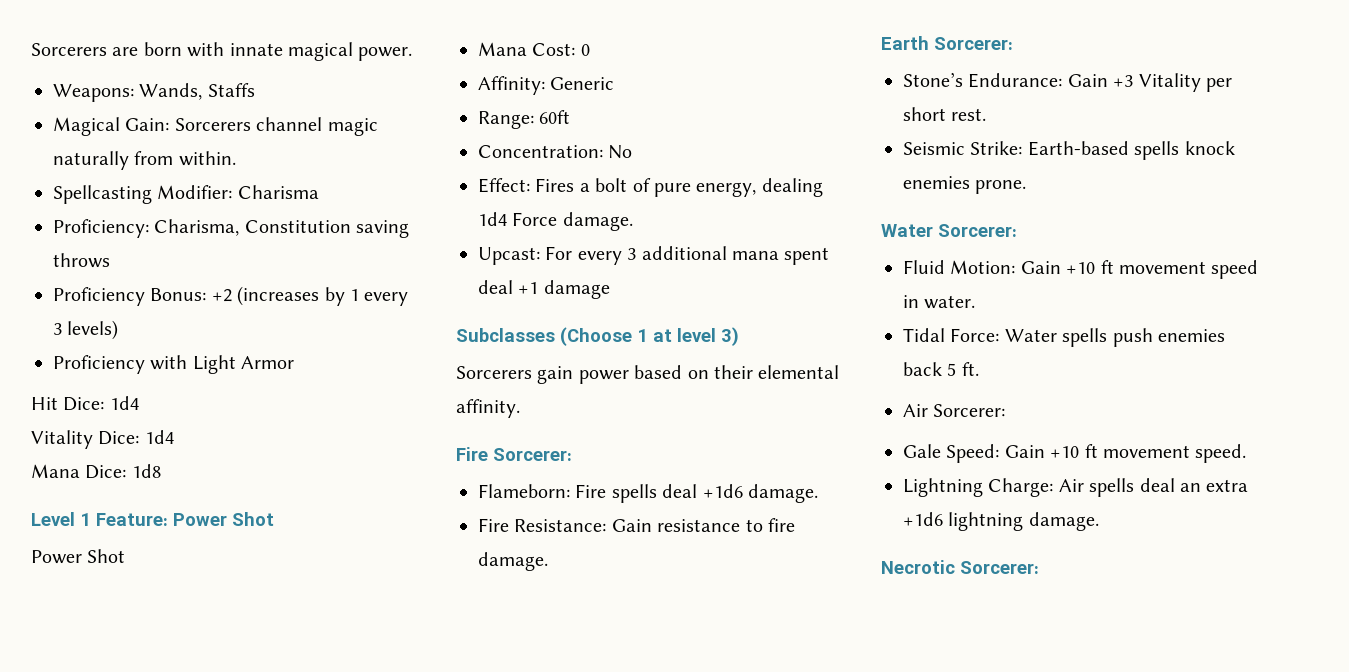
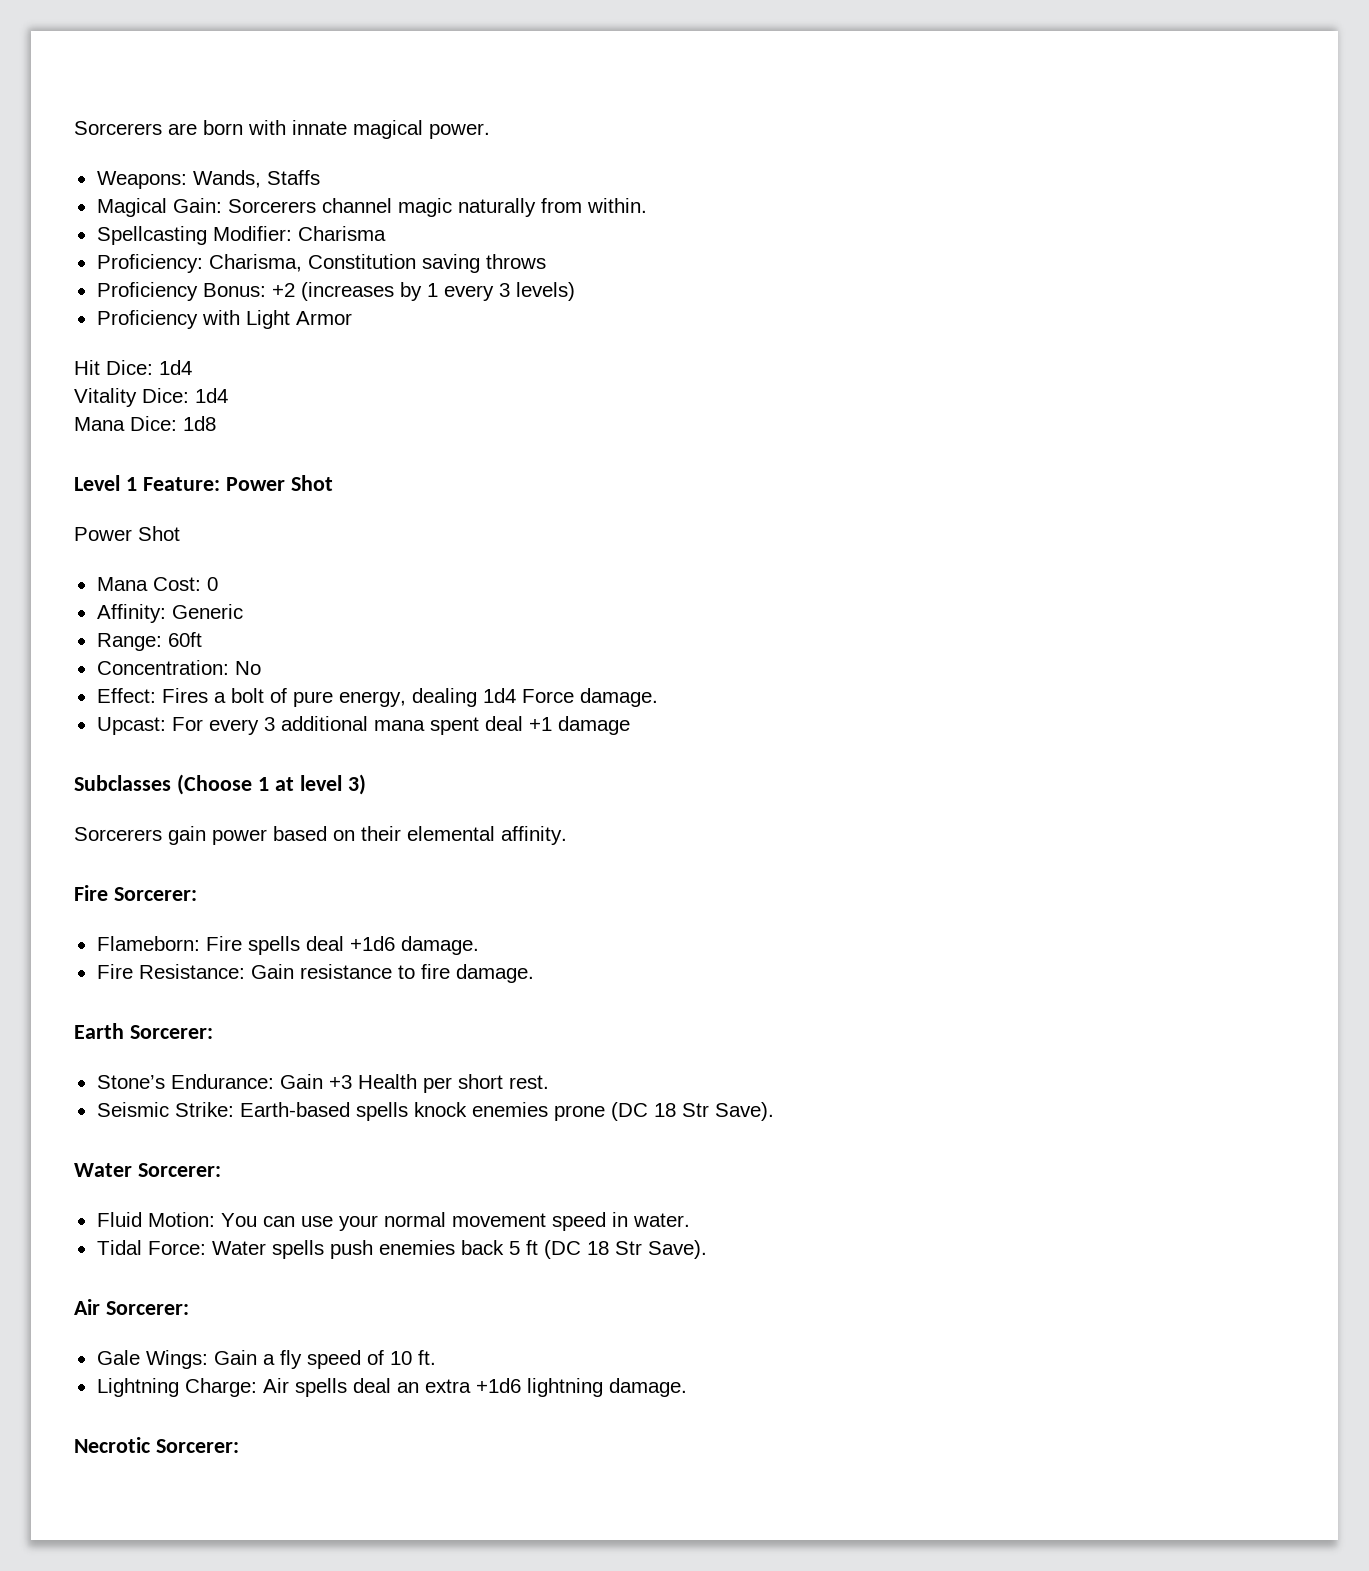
- Stone’s Endurance: Gain +3 Vitality per short rest.
+ Stone’s Endurance: Gain +3 Health per short rest.
- Seismic Strike: Earth-based spells knock enemies prone.
+ Seismic Strike: Earth-based spells knock enemies prone (DC 18 Str Save).
- Fluid Motion: Gain +10 ft movement speed in water.
+ Fluid Motion: You can use your normal movement speed in water.
- Tidal Force: Water spells push enemies back 5 ft.
+ Tidal Force: Water spells push enemies back 5 ft (DC 18 Str Save).
  Air Sorcerer:
- Gale Speed: Gain +10 ft movement speed.
+ Gale Wings: Gain a fly speed of 10 ft.

